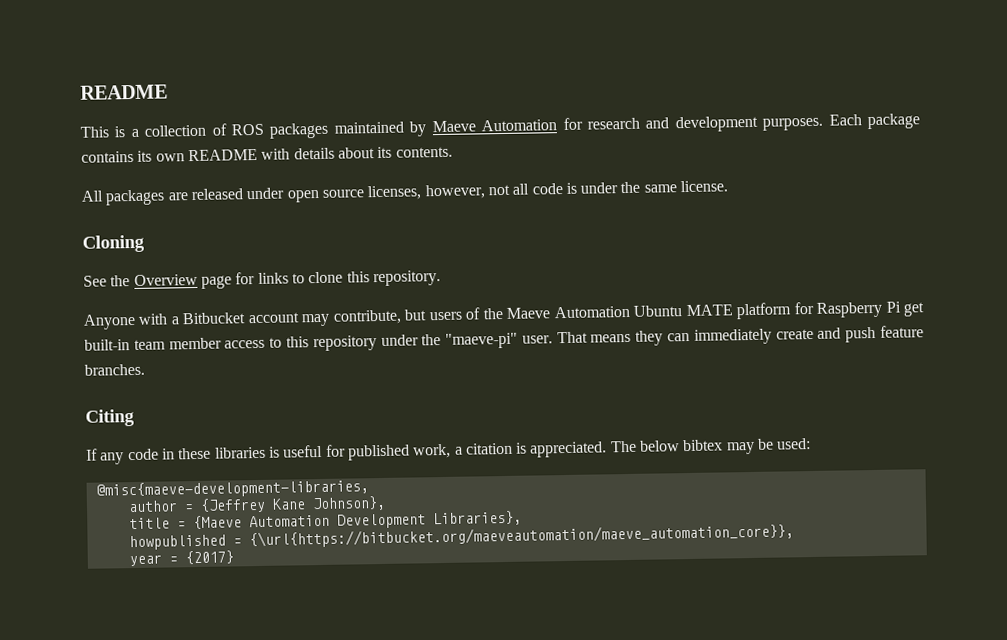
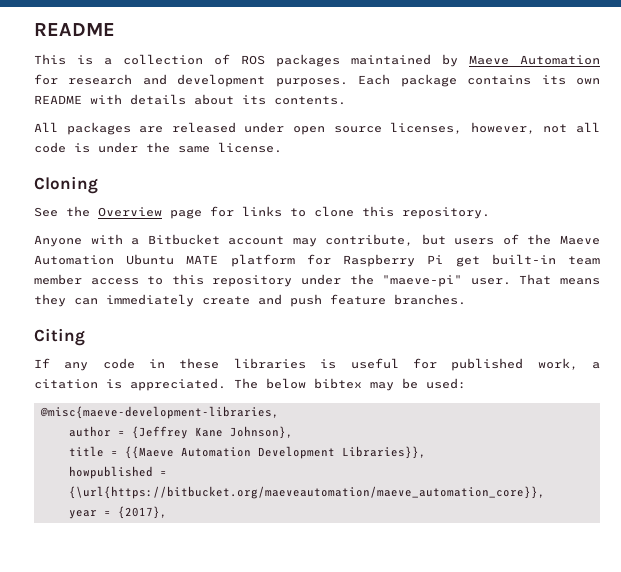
- title = {Maeve Automation Development Libraries},
+ title = {{Maeve Automation Development Libraries}},
- year = {2017}
+ year = {2017},

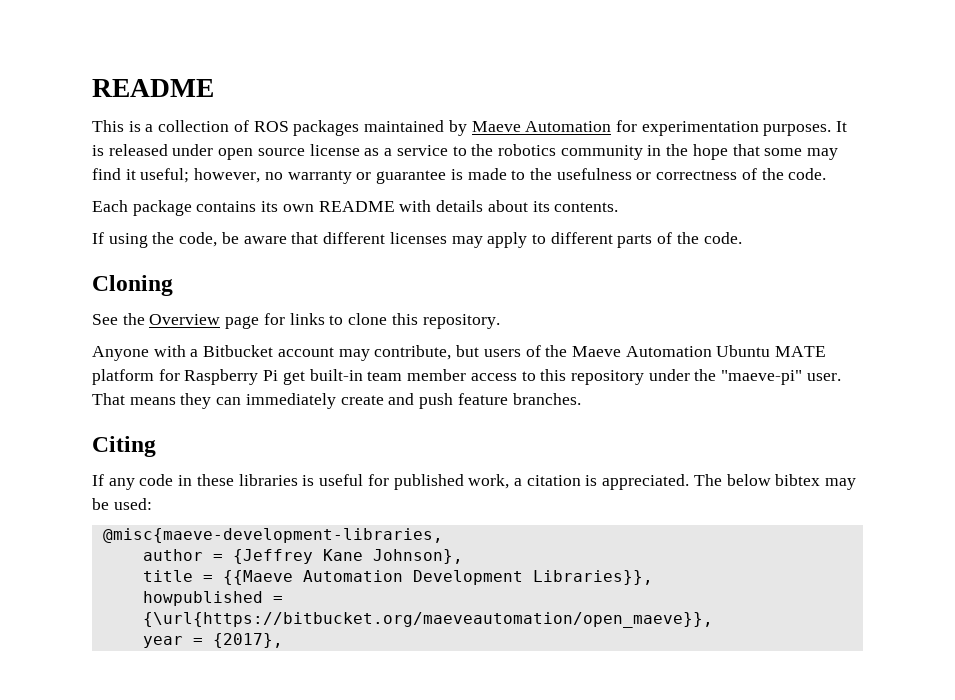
- This is a collection of ROS packages maintained by Maeve Automation for research and development purposes. Each package contains its own README with details about its contents.
+ This is a collection of ROS packages maintained by Maeve Automation for experimentation purposes. It is released under open source license as a service to the robotics community in the hope that some may find it useful; however, no warranty or guarantee is made to the usefulness or correctness of the code.
+ Each package contains its own README with details about its contents.
- All packages are released under open source licenses, however, not all code is under the same license.
+ If using the code, be aware that different licenses may apply to different parts of the code.
- howpublished = {\url{https://bitbucket.org/maeveautomation/maeve_automation_core}},
+ howpublished = {\url{https://bitbucket.org/maeveautomation/open_maeve}},

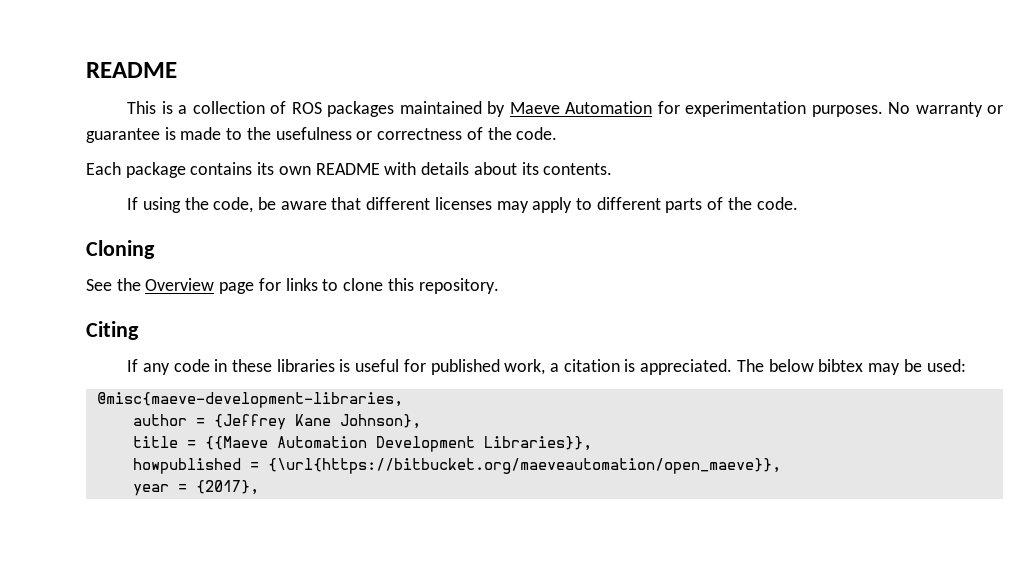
- It is released under open source license as a service to the robotics community in the hope that some may find it useful; however, no warranty or guarantee is made to the usefulness or correctness of the code.
+ No warranty or guarantee is made to the usefulness or correctness of the code.
- Anyone with a Bitbucket account may contribute, but users of the Maeve Automation Ubuntu MATE platform for Raspberry Pi get built-in team member access to this repository under the "maeve-pi" user. That means they can immediately create and push feature branches.

